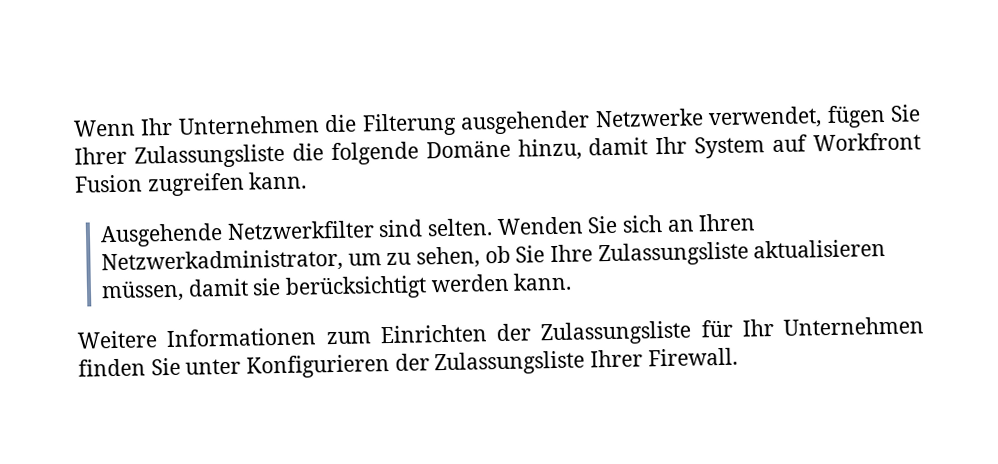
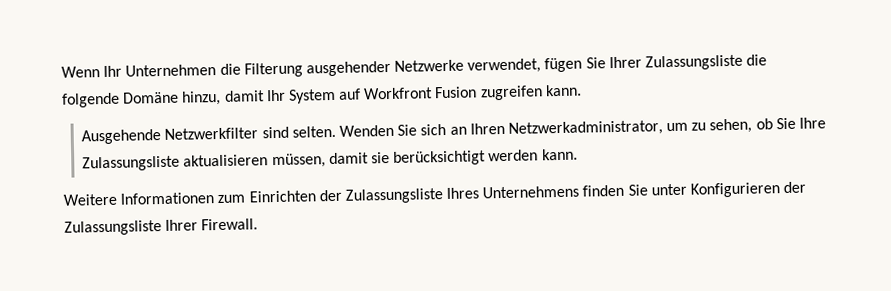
- Weitere Informationen zum Einrichten der Zulassungsliste für Ihr Unternehmen finden Sie unter Konfigurieren der Zulassungsliste Ihrer Firewall.
+ Weitere Informationen zum Einrichten der Zulassungsliste Ihres Unternehmens finden Sie unter Konfigurieren der Zulassungsliste Ihrer Firewall.

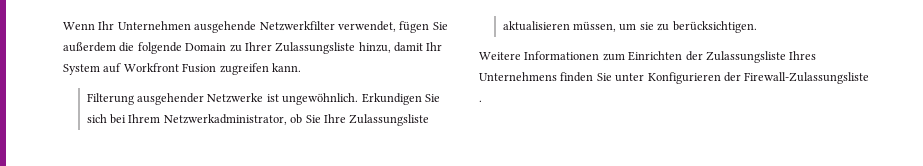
- Wenn Ihr Unternehmen die Filterung ausgehender Netzwerke verwendet, fügen Sie Ihrer Zulassungsliste die folgende Domäne hinzu, damit Ihr System auf Workfront Fusion zugreifen kann.
+ Wenn Ihr Unternehmen ausgehende Netzwerkfilter verwendet, fügen Sie außerdem die folgende Domain zu Ihrer Zulassungsliste hinzu, damit Ihr System auf Workfront Fusion zugreifen kann.
- Ausgehende Netzwerkfilter sind selten. Wenden Sie sich an Ihren Netzwerkadministrator, um zu sehen, ob Sie Ihre Zulassungsliste aktualisieren müssen, damit sie berücksichtigt werden kann.
+ Filterung ausgehender Netzwerke ist ungewöhnlich. Erkundigen Sie sich bei Ihrem Netzwerkadministrator, ob Sie Ihre Zulassungsliste aktualisieren müssen, um sie zu berücksichtigen.
- Weitere Informationen zum Einrichten der Zulassungsliste Ihres Unternehmens finden Sie unter Konfigurieren der Zulassungsliste Ihrer Firewall.
+ Weitere Informationen zum Einrichten der Zulassungsliste Ihres Unternehmens finden Sie unter Konfigurieren der Firewall-Zulassungsliste .

